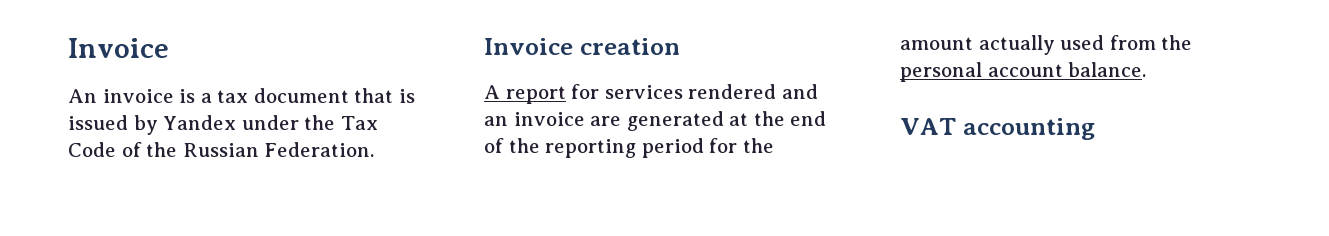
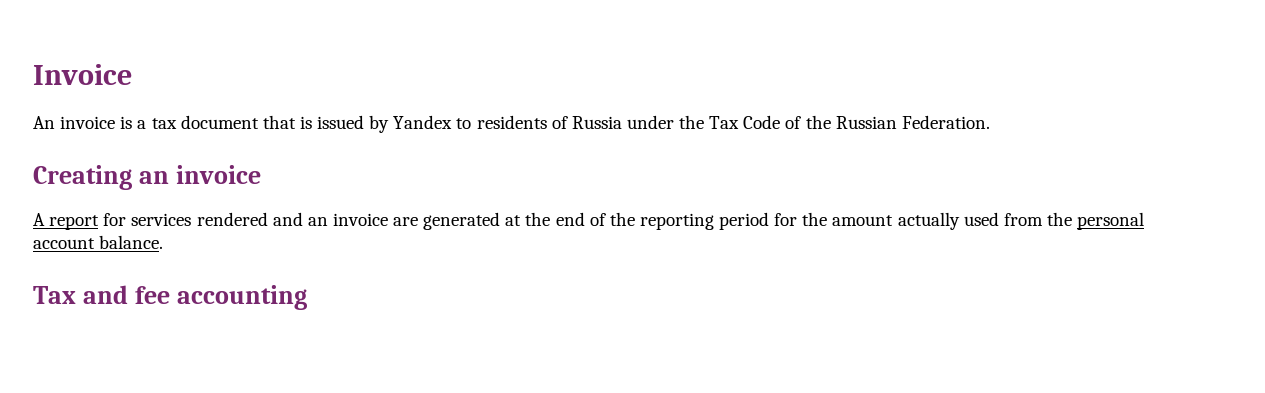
- An invoice is a tax document that is issued by Yandex under the Tax Code of the Russian Federation.
+ An invoice is a tax document that is issued by Yandex to residents of Russia under the Tax Code of the Russian Federation.
- Invoice creation
+ Creating an invoice
- VAT accounting
+ Tax and fee accounting

